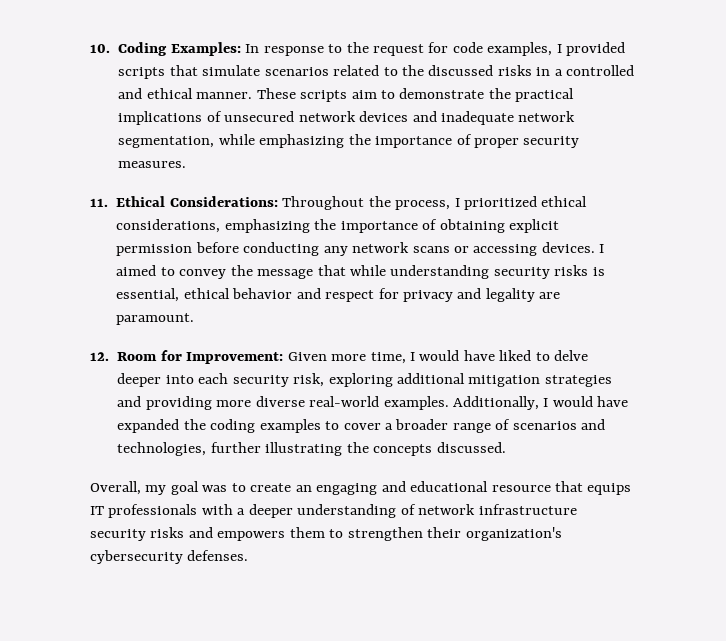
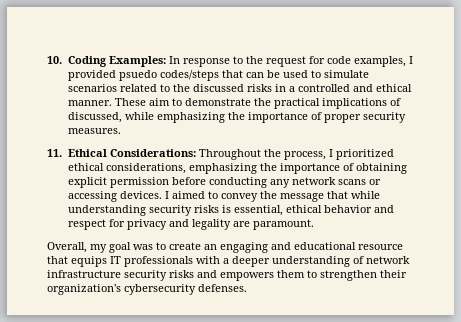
- 10. Coding Examples: In response to the request for code examples, I provided scripts that simulate scenarios related to the discussed risks in a controlled and ethical manner.
+ 10. Coding Examples: In response to the request for code examples, I provided psuedo codes/steps that can be used to simulate scenarios related to the discussed risks in a controlled and ethical manner.
- These scripts aim to demonstrate the practical implications of unsecured network devices and inadequate network segmentation, while emphasizing the importance of proper security measures.
+ These aim to demonstrate the practical implications of discussed, while emphasizing the importance of proper security measures.
- 12. Room for Improvement: Given more time, I would have liked to delve deeper into each security risk, exploring additional mitigation strategies and providing more diverse real-world examples. Additionally, I would have expanded the coding examples to cover a broader range of scenarios and technologies, further illustrating the concepts discussed.

